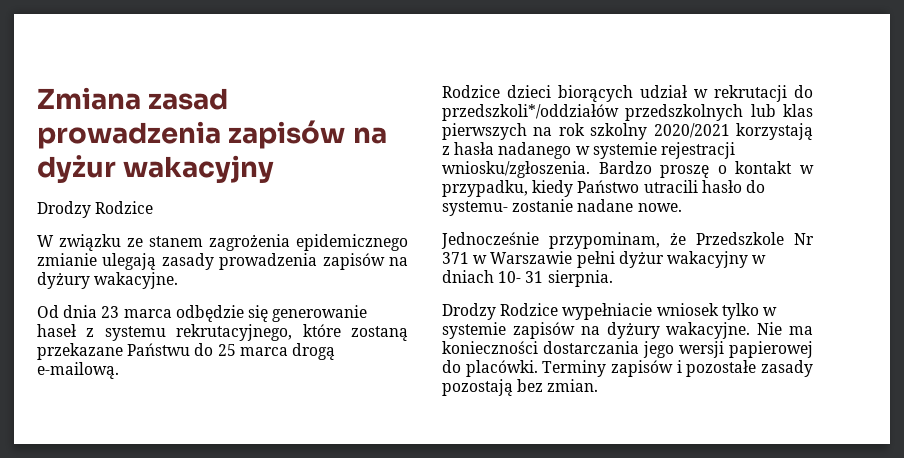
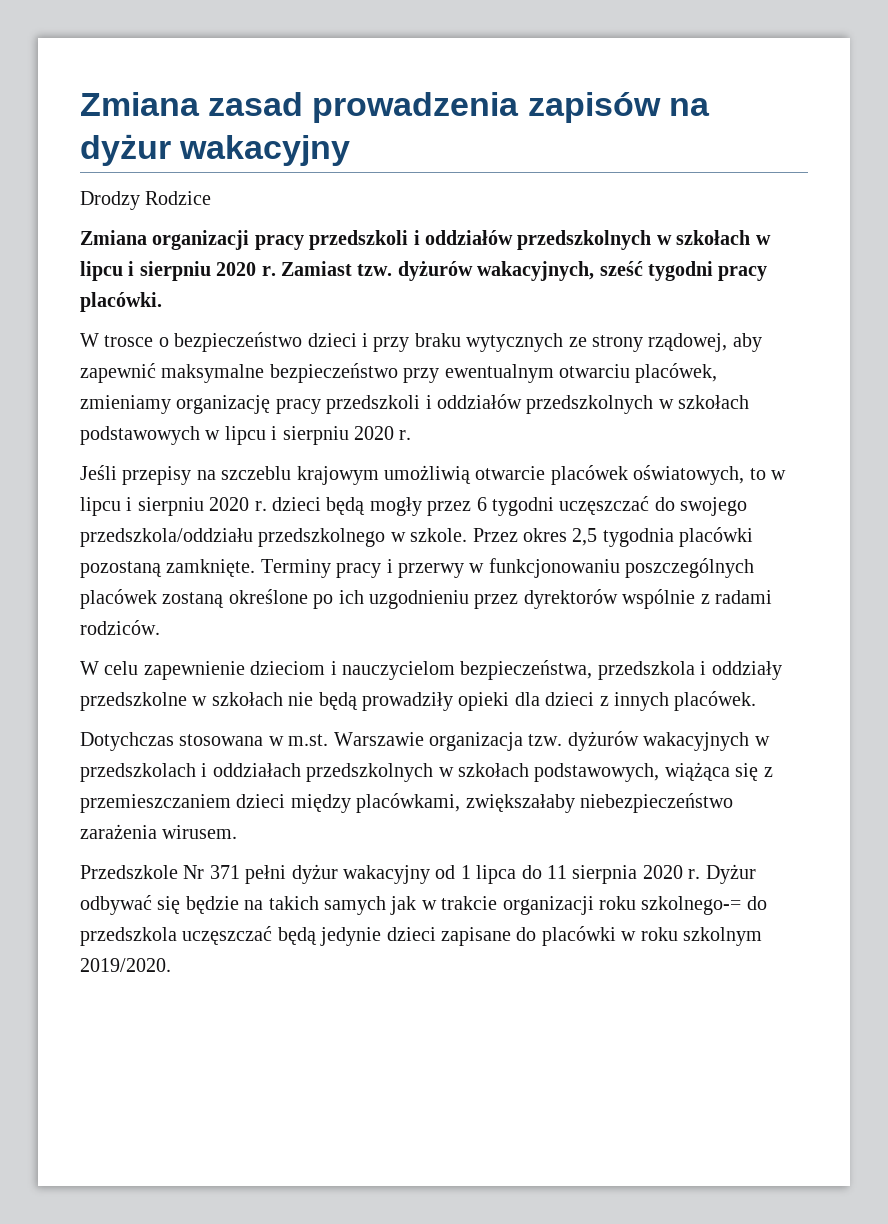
- W związku ze stanem zagrożenia epidemicznego zmianie ulegają zasady prowadzenia zapisów na dyżury wakacyjne.
- Od dnia 23 marca odbędzie się generowanie haseł z systemu rekrutacyjnego, które zostaną przekazane Państwu do 25 marca drogą e-mailową.
- Rodzice dzieci biorących udział w rekrutacji do przedszkoli*/oddziałów przedszkolnych lub klas pierwszych na rok szkolny 2020/2021 korzystają z hasła nadanego w systemie rejestracji wniosku/zgłoszenia. Bardzo proszę o kontakt w przypadku, kiedy Państwo utracili hasło do systemu- zostanie nadane nowe.
- Jednocześnie przypominam, że Przedszkole Nr 371 w Warszawie pełni dyżur wakacyjny w dniach 10- 31 sierpnia.
- Drodzy Rodzice wypełniacie wniosek tylko w systemie zapisów na dyżury wakacyjne. Nie ma konieczności dostarczania jego wersji papierowej do placówki. Terminy zapisów i pozostałe zasady pozostają bez zmian.
+ Zmiana organizacji pracy przedszkoli i oddziałów przedszkolnych w szkołach w lipcu i sierpniu 2020 r. Zamiast tzw. dyżurów wakacyjnych, sześć tygodni pracy placówki.
+ W trosce o bezpieczeństwo dzieci i przy braku wytycznych ze strony rządowej, aby zapewnić maksymalne bezpieczeństwo przy ewentualnym otwarciu placówek, zmieniamy organizację pracy przedszkoli i oddziałów przedszkolnych w szkołach podstawowych w lipcu i sierpniu 2020 r.
+ Jeśli przepisy na szczeblu krajowym umożliwią otwarcie placówek oświatowych, to w lipcu i sierpniu 2020 r. dzieci będą mogły przez 6 tygodni uczęszczać do swojego przedszkola/oddziału przedszkolnego w szkole. Przez okres 2,5 tygodnia placówki pozostaną zamknięte. Terminy pracy i przerwy w funkcjonowaniu poszczególnych placówek zostaną określone po ich uzgodnieniu przez dyrektorów wspólnie z radami rodziców.
+ W celu zapewnienie dzieciom i nauczycielom bezpieczeństwa, przedszkola i oddziały przedszkolne w szkołach nie będą prowadziły opieki dla dzieci z innych placówek.
+ Dotychczas stosowana w m.st. Warszawie organizacja tzw. dyżurów wakacyjnych w przedszkolach i oddziałach przedszkolnych w szkołach podstawowych, wiążąca się z przemieszczaniem dzieci między placówkami, zwiększałaby niebezpieczeństwo zarażenia wirusem.
+ Przedszkole Nr 371 pełni dyżur wakacyjny od 1 lipca do 11 sierpnia 2020 r. Dyżur odbywać się będzie na takich samych jak w trakcie organizacji roku szkolnego-= do przedszkola uczęszczać będą jedynie dzieci zapisane do placówki w roku szkolnym 2019/2020.

